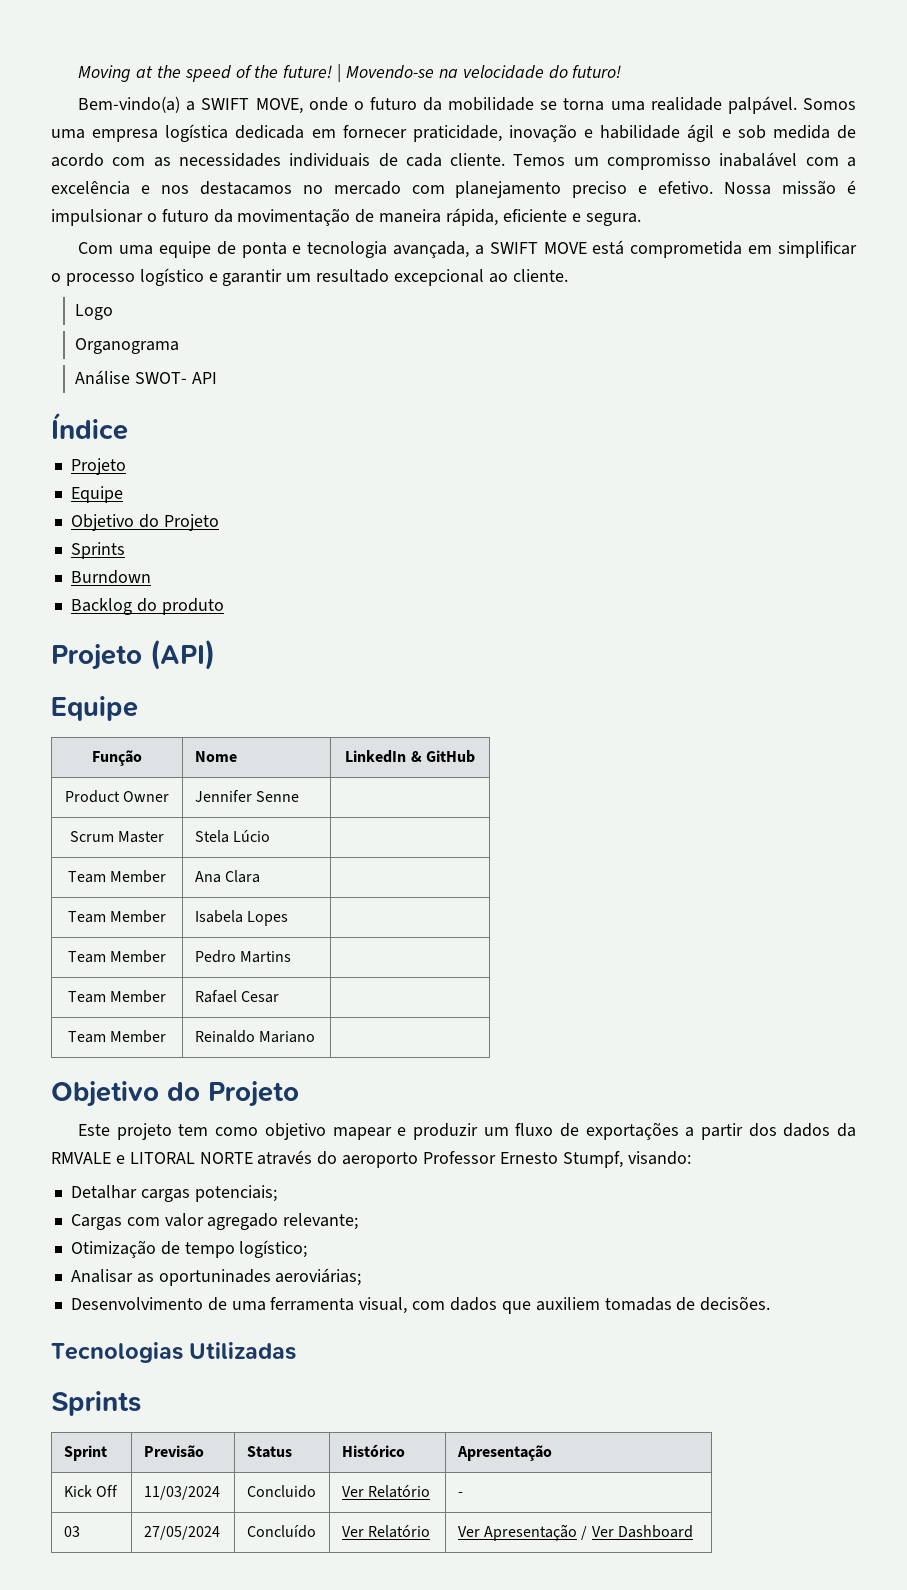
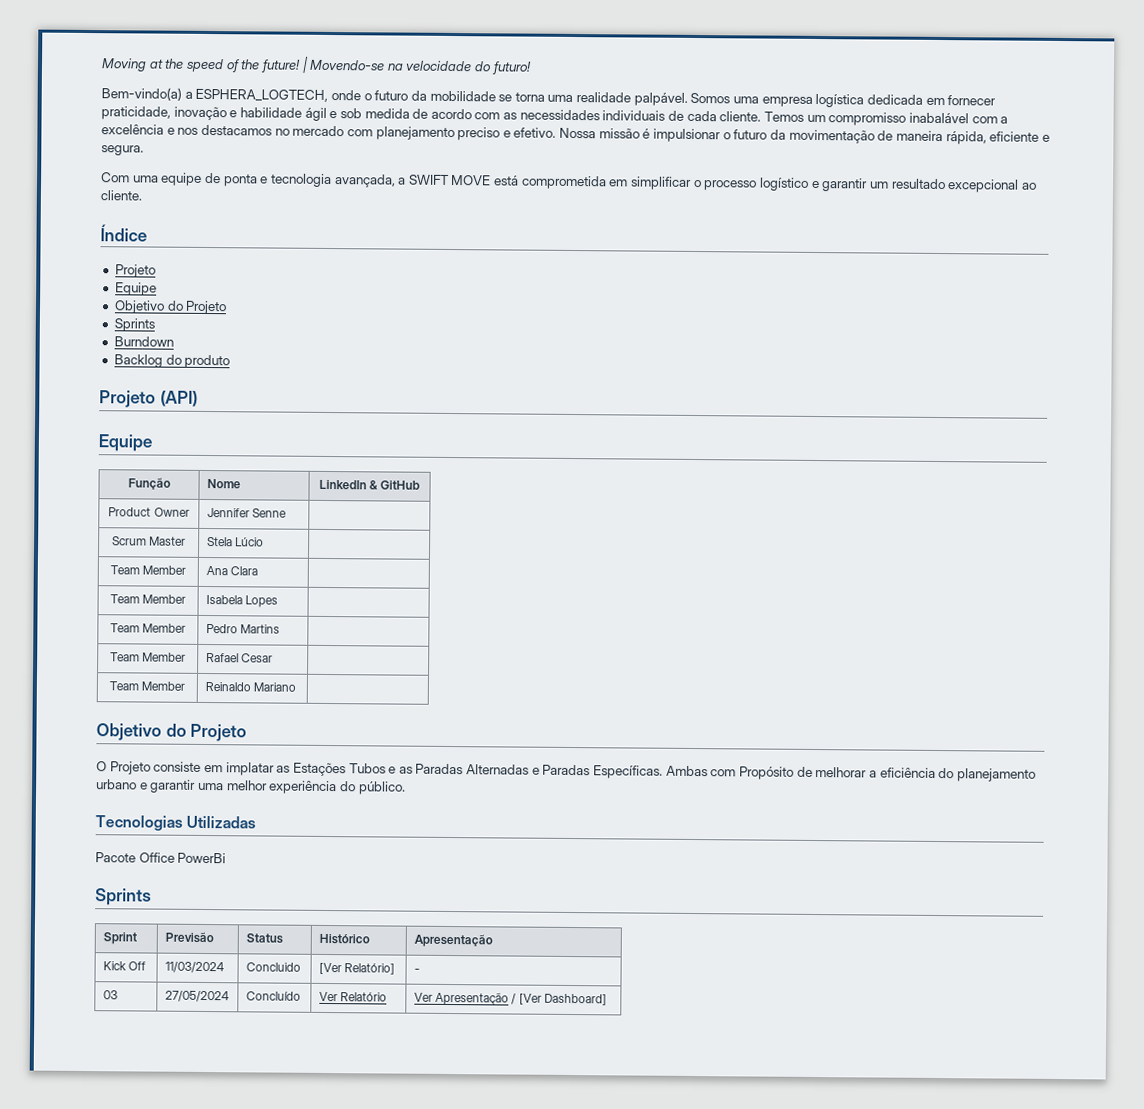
- Bem-vindo(a) a SWIFT MOVE, onde o futuro da mobilidade se torna uma realidade palpável.
+ Bem-vindo(a) a ESPHERA_LOGTECH, onde o futuro da mobilidade se torna uma realidade palpável.
- Logo
- Organograma
- Análise SWOT- API
- Este projeto tem como objetivo mapear e produzir um fluxo de exportações a partir dos dados da RMVALE e LITORAL NORTE através do aeroporto Professor Ernesto Stumpf, visando:
- Detalhar cargas potenciais;
- Cargas com valor agregado relevante;
- Otimização de tempo logístico;
- Analisar as oportuninades aeroviárias;
- Desenvolvimento de uma ferramenta visual, com dados que auxiliem tomadas de decisões.
+ O Projeto consiste em implatar as Estações Tubos e as Paradas Alternadas e Paradas Específicas. Ambas com Propósito de melhorar a eficiência do planejamento urbano e garantir uma melhor experiência do público.
+ Pacote Office PowerBi
- Kick Off | 11/03/2024 | Concluido | Ver Relatório | -
+ Kick Off | 11/03/2024 | Concluido | [Ver Relatório] | -
- 03 | 27/05/2024 | Concluído | Ver Relatório | Ver Apresentação / Ver Dashboard
+ 03 | 27/05/2024 | Concluído | Ver Relatório | Ver Apresentação / [Ver Dashboard]

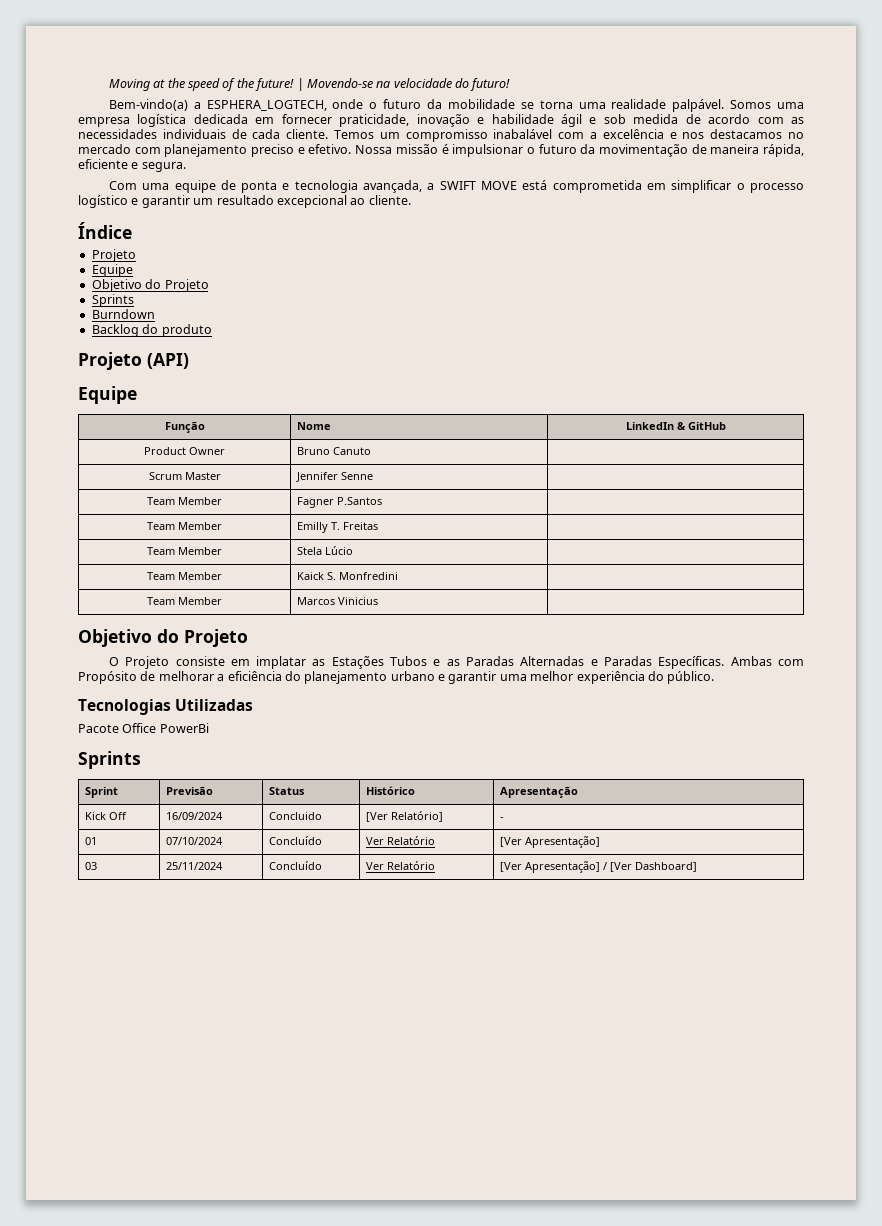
- Product Owner | Jennifer Senne |
- Scrum Master | Stela Lúcio |
+ Product Owner | Bruno Canuto |
+ Scrum Master | Jennifer Senne |
+ Team Member | Fagner P.Santos |
+ Team Member | Emilly T. Freitas |
+ Team Member | Stela Lúcio |
- Team Member | Ana Clara |
- Team Member | Isabela Lopes |
- Team Member | Pedro Martins |
- Team Member | Rafael Cesar |
- Team Member | Reinaldo Mariano |
+ Team Member | Kaick S. Monfredini |
+ Team Member | Marcos Vinicius |
- Kick Off | 11/03/2024 | Concluido | [Ver Relatório] | -
+ Kick Off | 16/09/2024 | Concluido | [Ver Relatório] | -
- 03 | 27/05/2024 | Concluído | Ver Relatório | Ver Apresentação / [Ver Dashboard]
+ 01 | 07/10/2024 | Concluído | Ver Relatório | [Ver Apresentação]
+ 03 | 25/11/2024 | Concluído | Ver Relatório | [Ver Apresentação] / [Ver Dashboard]

